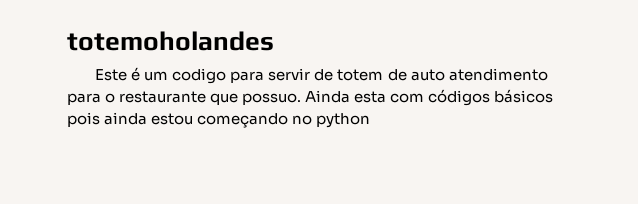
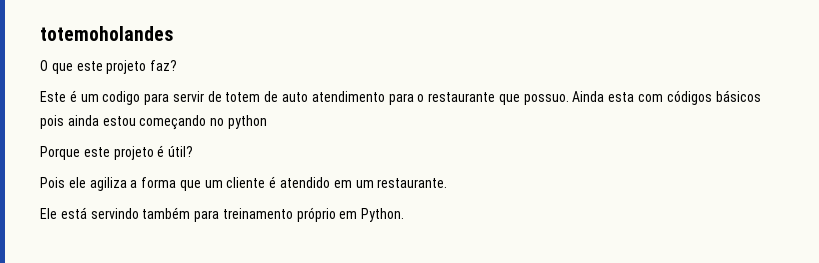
+ O que este projeto faz?
+ Porque este projeto é útil?
+ Pois ele agiliza a forma que um cliente é atendido em um restaurante.
+ Ele está servindo também para treinamento próprio em Python.

